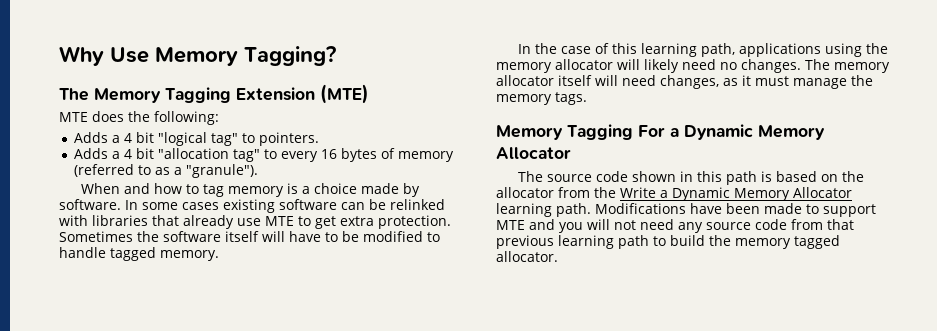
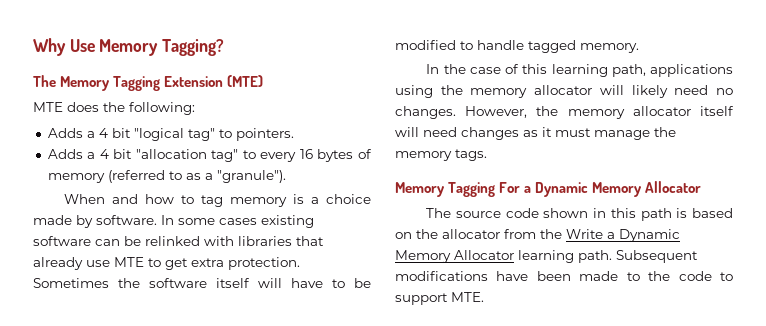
- The memory allocator itself will need changes, as it must manage the memory tags.
+ However, the memory allocator itself will need changes as it must manage the memory tags.
- Modifications have been made to support MTE and you will not need any source code from that previous learning path to build the memory tagged allocator.
+ Subsequent modifications have been made to the code to support MTE.

